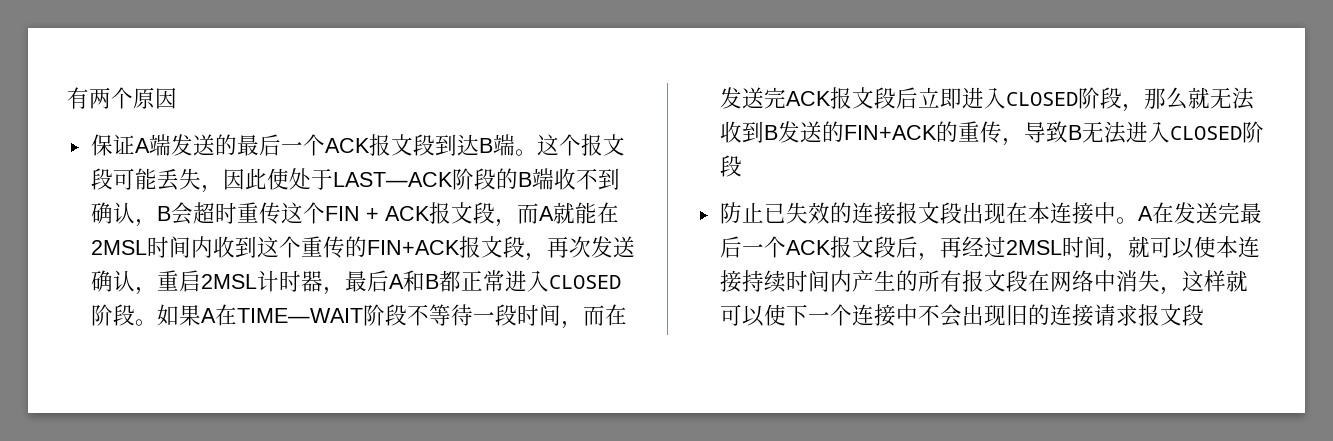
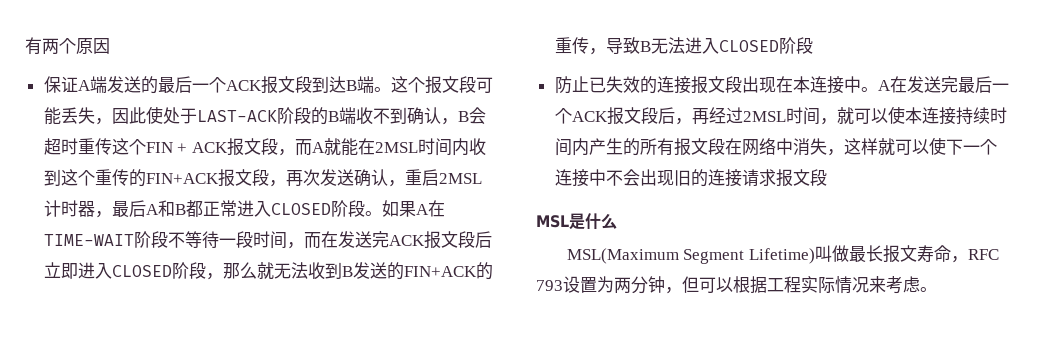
- 这个报文段可能丢失，因此使处于LAST—ACK阶段的B端收不到确认，B会超时重传这个FIN + ACK报文段，而A就能在2MSL时间内收到这个重传的FIN+ACK报文段，再次发送确认，重启2MSL计时器，最后A和B都正常进入CLOSED阶段。
+ 这个报文段可能丢失，因此使处于LAST-ACK阶段的B端收不到确认，B会超时重传这个FIN + ACK报文段，而A就能在2MSL时间内收到这个重传的FIN+ACK报文段，再次发送确认，重启2MSL计时器，最后A和B都正常进入CLOSED阶段。
- 如果A在TIME—WAIT阶段不等待一段时间，而在发送完ACK报文段后立即进入CLOSED阶段，那么就无法收到B发送的FIN+ACK的重传，导致B无法进入CLOSED阶段
+ 如果A在TIME-WAIT阶段不等待一段时间，而在发送完ACK报文段后立即进入CLOSED阶段，那么就无法收到B发送的FIN+ACK的重传，导致B无法进入CLOSED阶段
+ MSL是什么
+ MSL(Maximum Segment Lifetime)叫做最长报文寿命，RFC 793设置为两分钟，但可以根据工程实际情况来考虑。

